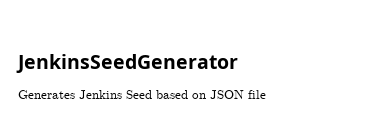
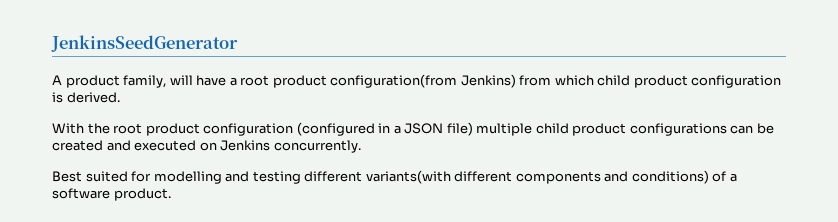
- Generates Jenkins Seed based on JSON file
+ A product family, will have a root product configuration(from Jenkins) from which child product configuration is derived.
+ With the root product configuration (configured in a JSON file) multiple child product configurations can be created and executed on Jenkins concurrently.
+ Best suited for modelling and testing different variants(with different components and conditions) of a software product.

